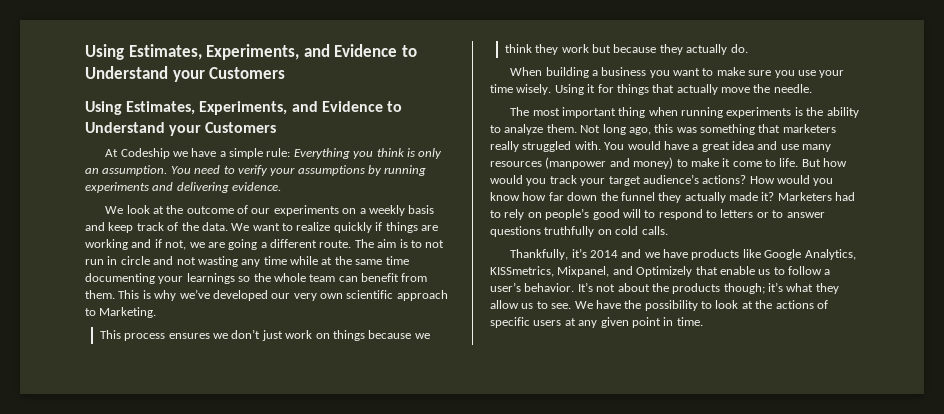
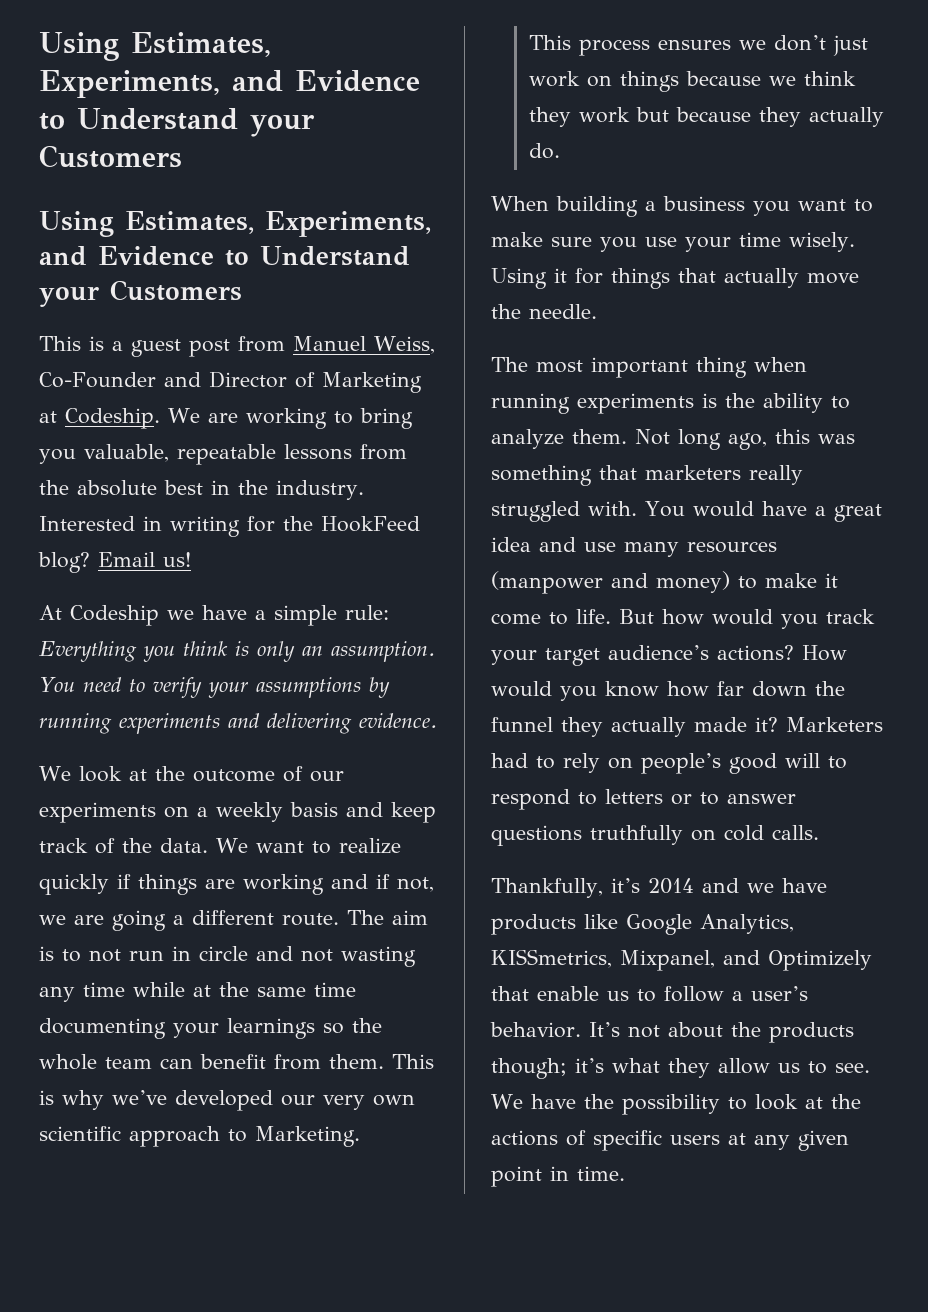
+ This is a guest post from Manuel Weiss, Co-Founder and Director of Marketing at Codeship. We are working to bring you valuable, repeatable lessons from the absolute best in the industry. Interested in writing for the HookFeed blog? Email us!

